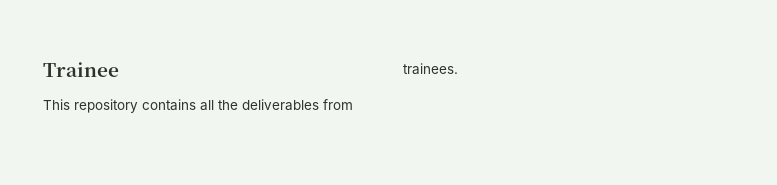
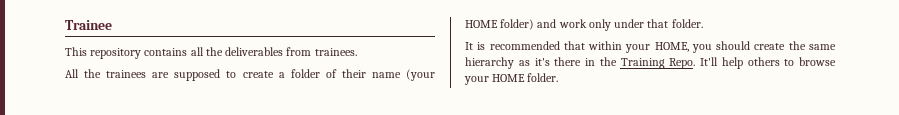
+ All the trainees are supposed to create a folder of their name (your HOME folder) and work only under that folder.
+ It is recommended that within your HOME, you should create the same hierarchy as it's there in the Training Repo. It'll help others to browse your HOME folder.

